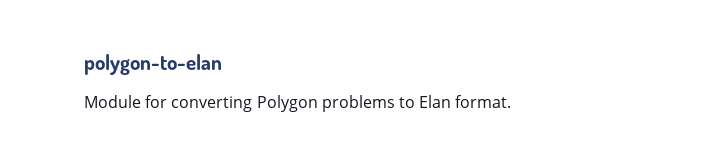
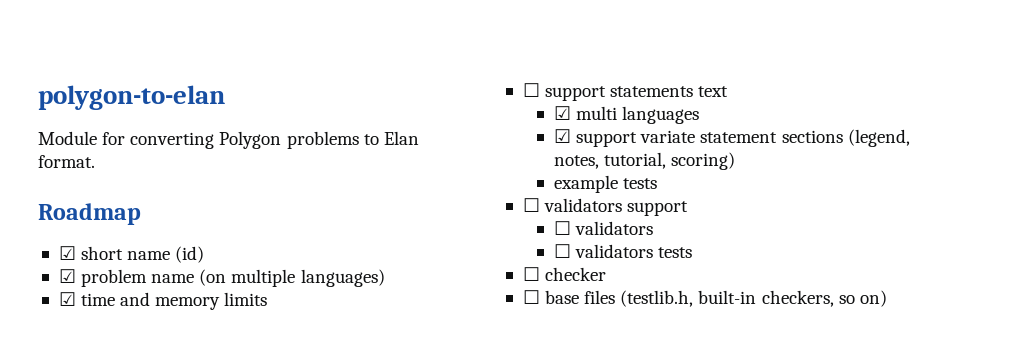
+ Roadmap
+ ☑ short name (id)
+ ☑ problem name (on multiple languages)
+ ☑ time and memory limits
+ ☐ support statements text
+ ☑ multi languages
+ ☑ support variate statement sections (legend, notes, tutorial, scoring)
+ example tests
+ ☐ validators support
+ ☐ validators
+ ☐ validators tests
+ ☐ checker
+ ☐ base files (testlib.h, built-in checkers, so on)

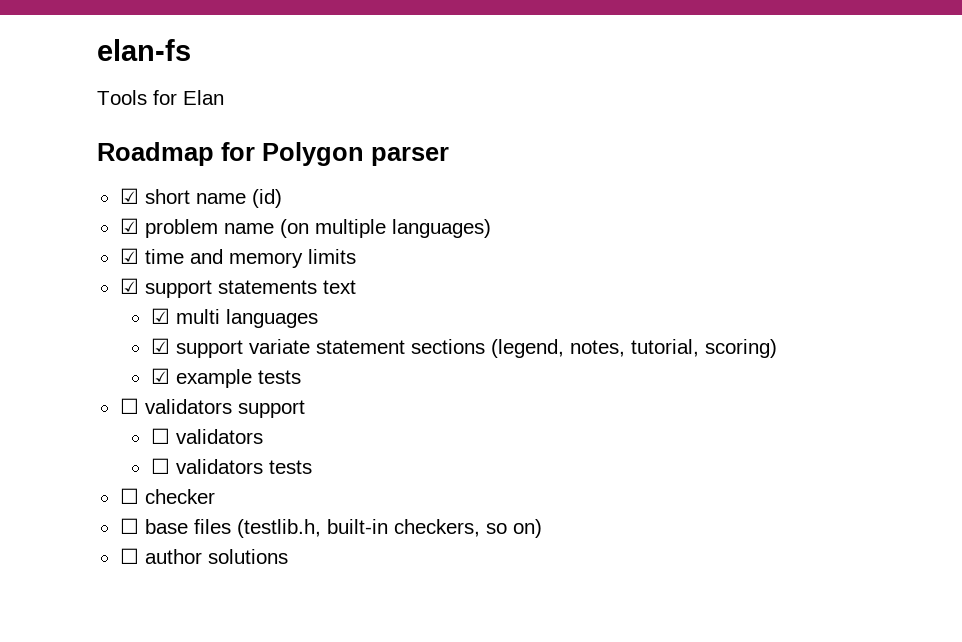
- polygon-to-elan
- Module for converting Polygon problems to Elan format.
+ elan-fs
+ Tools for Elan
- Roadmap
+ Roadmap for Polygon parser
- ☐ support statements text
+ ☑ support statements text
- example tests
+ ☑ example tests
+ ☐ author solutions

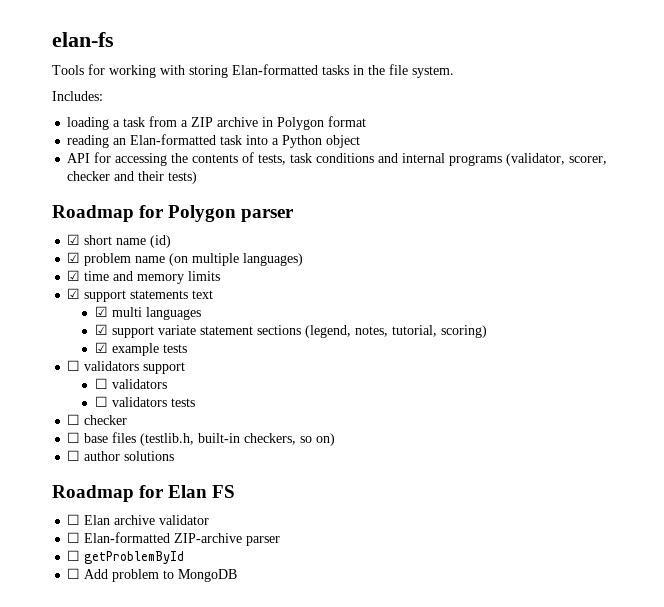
- Tools for Elan
+ Tools for working with storing Elan-formatted tasks in the file system.
+ Includes:
+ loading a task from a ZIP archive in Polygon format
+ reading an Elan-formatted task into a Python object
+ API for accessing the contents of tests, task conditions and internal programs (validator, scorer, checker and their tests)
+ Roadmap for Elan FS
+ ☐ Elan archive validator
+ ☐ Elan-formatted ZIP-archive parser
+ ☐ getProblemById
+ ☐ Add problem to MongoDB

